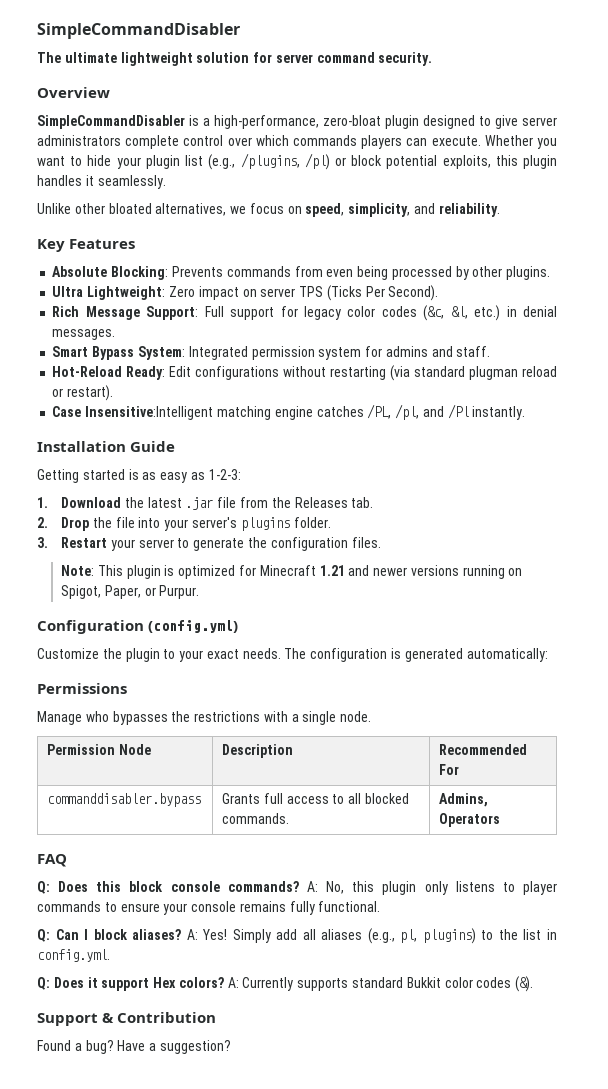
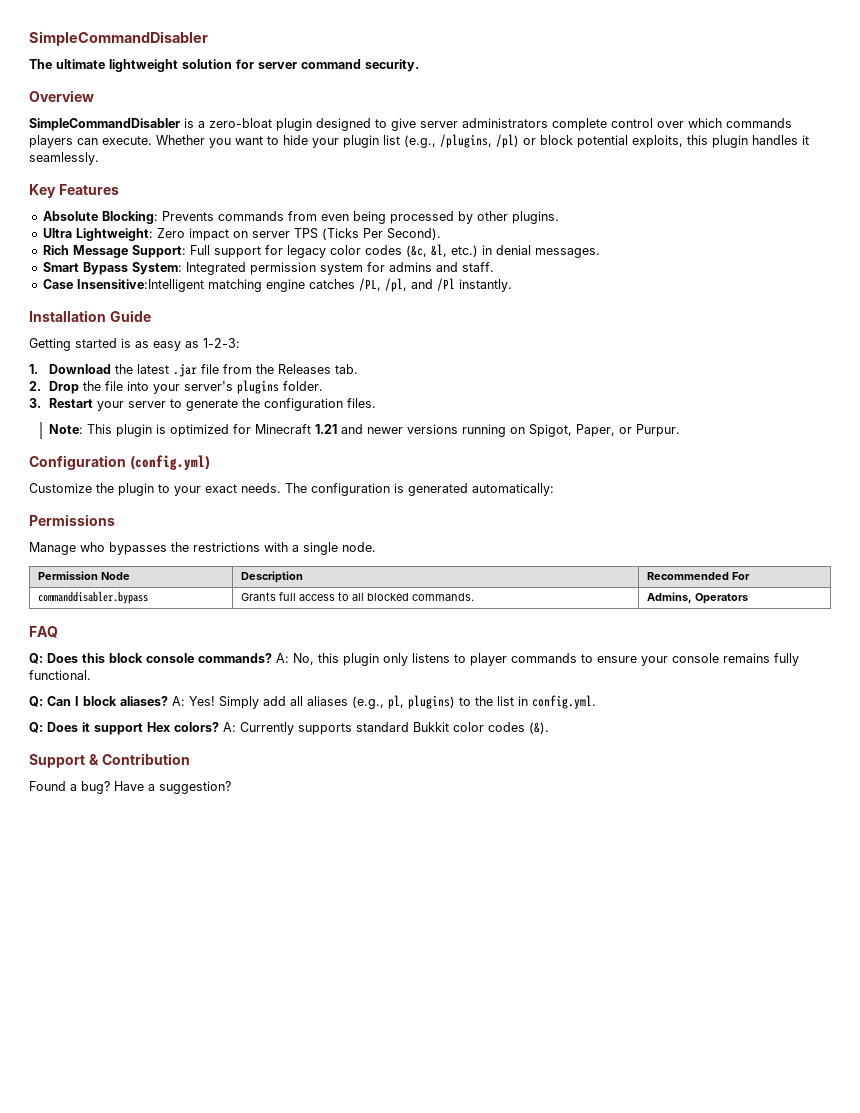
- SimpleCommandDisabler is a high-performance, zero-bloat plugin designed to give server administrators complete control over which commands players can execute.
+ SimpleCommandDisabler is a zero-bloat plugin designed to give server administrators complete control over which commands players can execute.
- Unlike other bloated alternatives, we focus on speed, simplicity, and reliability.
- Hot-Reload Ready: Edit configurations without restarting (via standard plugman reload or restart).

